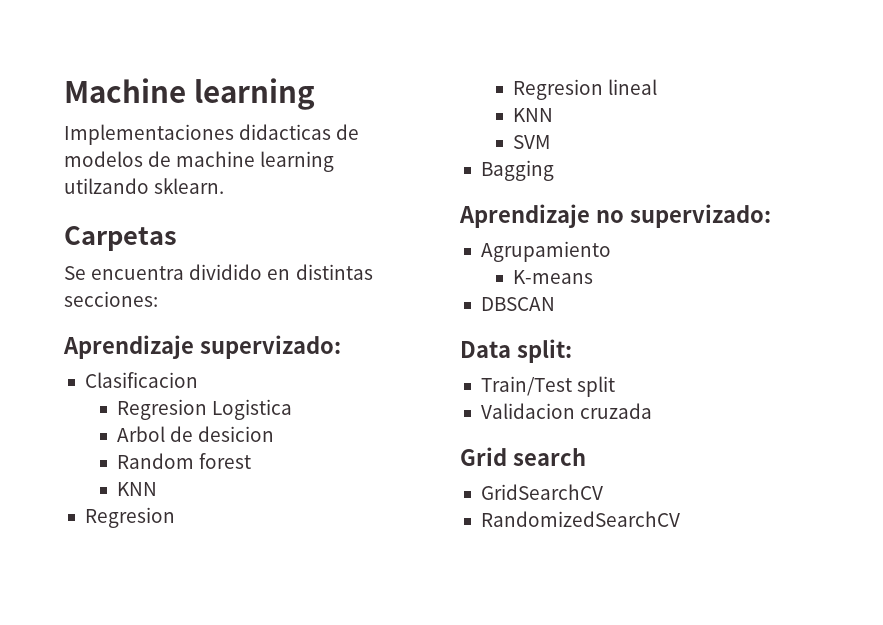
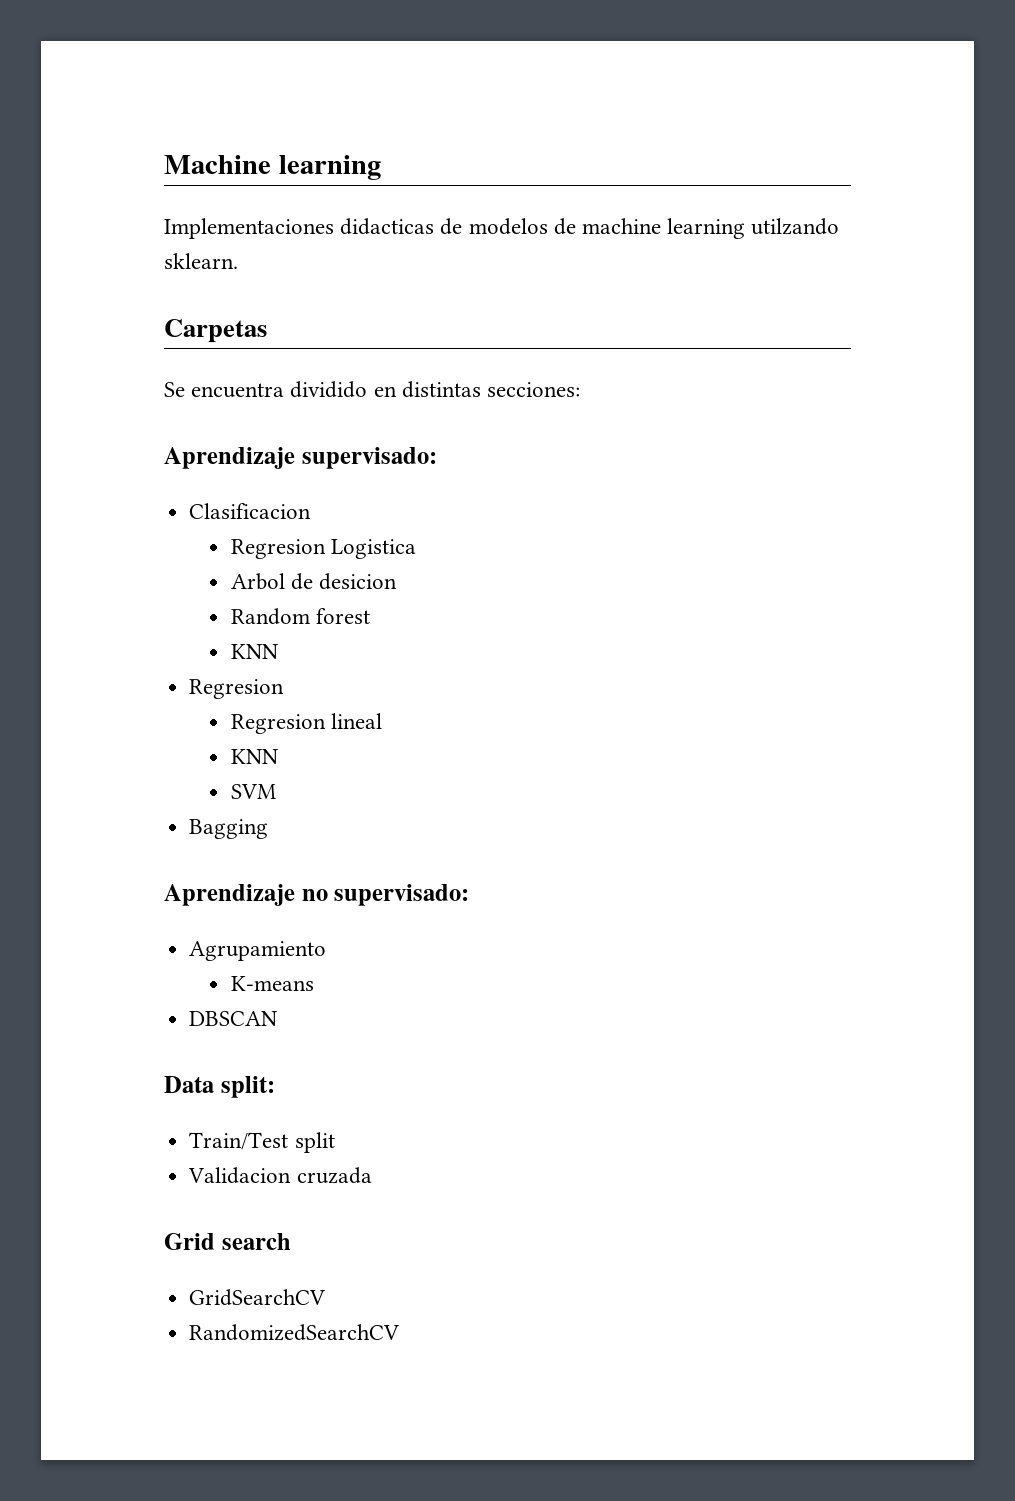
- Aprendizaje supervizado:
+ Aprendizaje supervisado:
- Aprendizaje no supervizado:
+ Aprendizaje no supervisado:

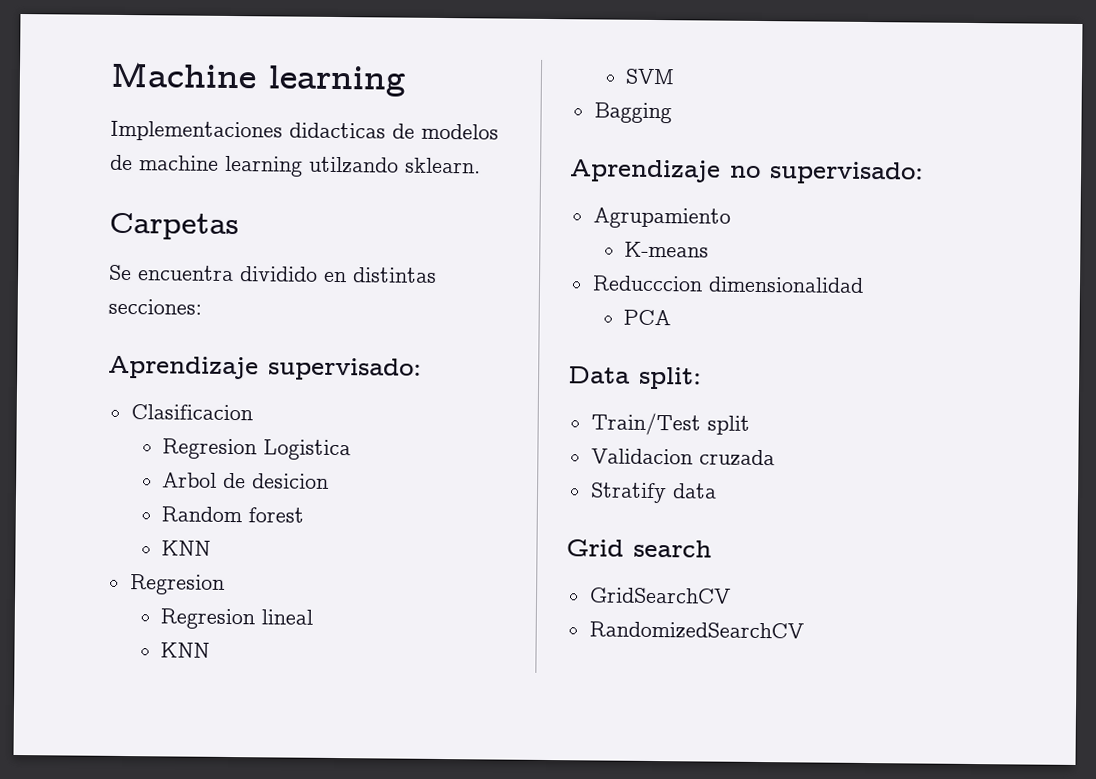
- DBSCAN
+ Reducccion dimensionalidad
+ PCA
+ Stratify data

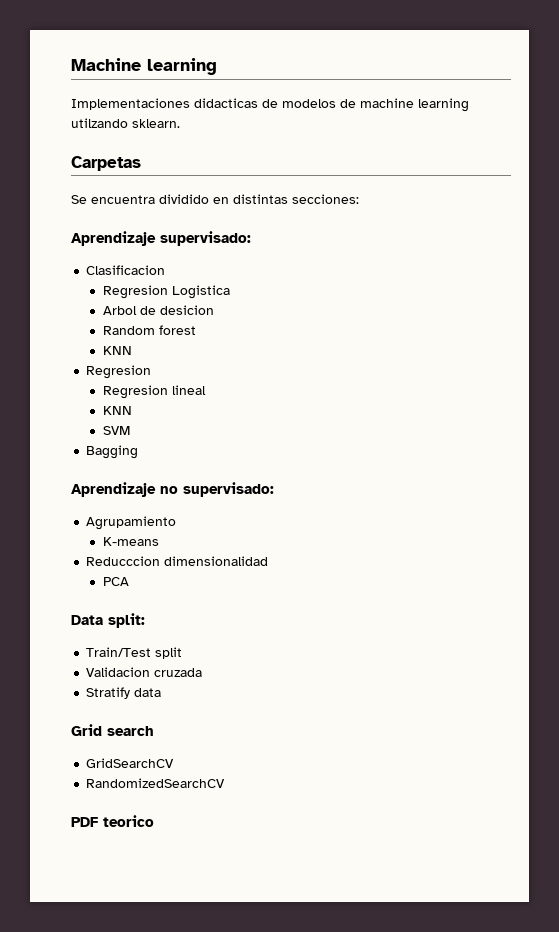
+ PDF teorico

